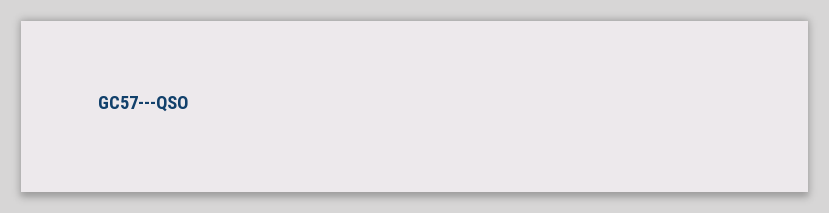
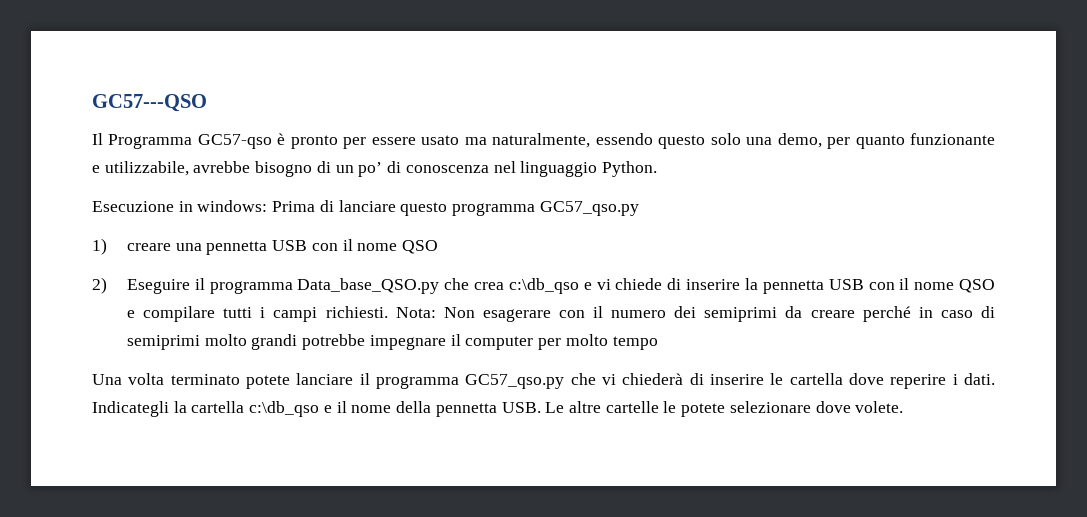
+ Il Programma GC57-qso è pronto per essere usato ma naturalmente, essendo questo solo una demo, per quanto funzionante e utilizzabile, avrebbe bisogno di un po’ di conoscenza nel linguaggio Python.
+ Esecuzione in windows: Prima di lanciare questo programma GC57_qso.py
+ 1) creare una pennetta USB con il nome QSO
+ 2) Eseguire il programma Data_base_QSO.py che crea c:\db_qso e vi chiede di inserire la pennetta USB con il nome QSO e compilare tutti i campi richiesti. Nota: Non esagerare con il numero dei semiprimi da creare perché in caso di semiprimi molto grandi potrebbe impegnare il computer per molto tempo
+ Una volta terminato potete lanciare il programma GC57_qso.py che vi chiederà di inserire le cartella dove reperire i dati. Indicategli la cartella c:\db_qso e il nome della pennetta USB. Le altre cartelle le potete selezionare dove volete.

